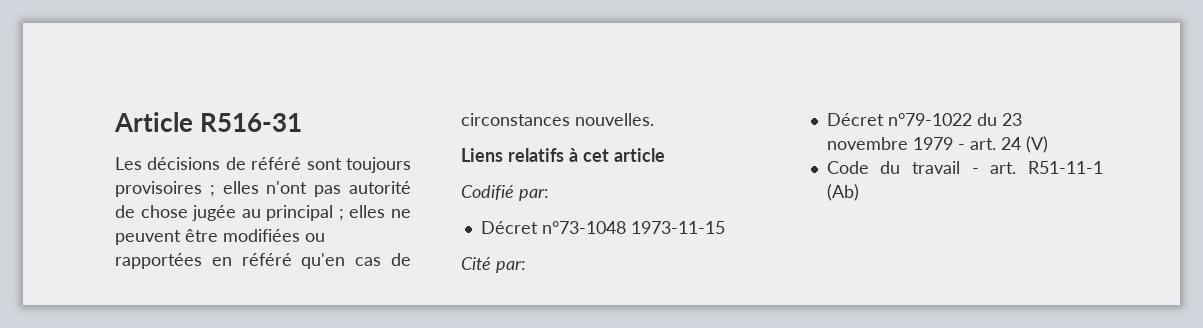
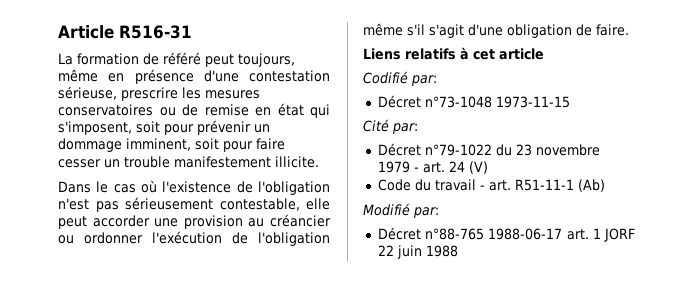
- Les décisions de référé sont toujours provisoires ; elles n'ont pas autorité de chose jugée au principal ; elles ne peuvent être modifiées ou rapportées en référé qu'en cas de circonstances nouvelles.
+ La formation de référé peut toujours, même en présence d'une contestation sérieuse, prescrire les mesures conservatoires ou de remise en état qui s'imposent, soit pour prévenir un dommage imminent, soit pour faire cesser un trouble manifestement illicite.
+ Dans le cas où l'existence de l'obligation n'est pas sérieusement contestable, elle peut accorder une provision au créancier ou ordonner l'exécution de l'obligation même s'il s'agit d'une obligation de faire.
+ Modifié par:
+ Décret n°88-765 1988-06-17 art. 1 JORF 22 juin 1988

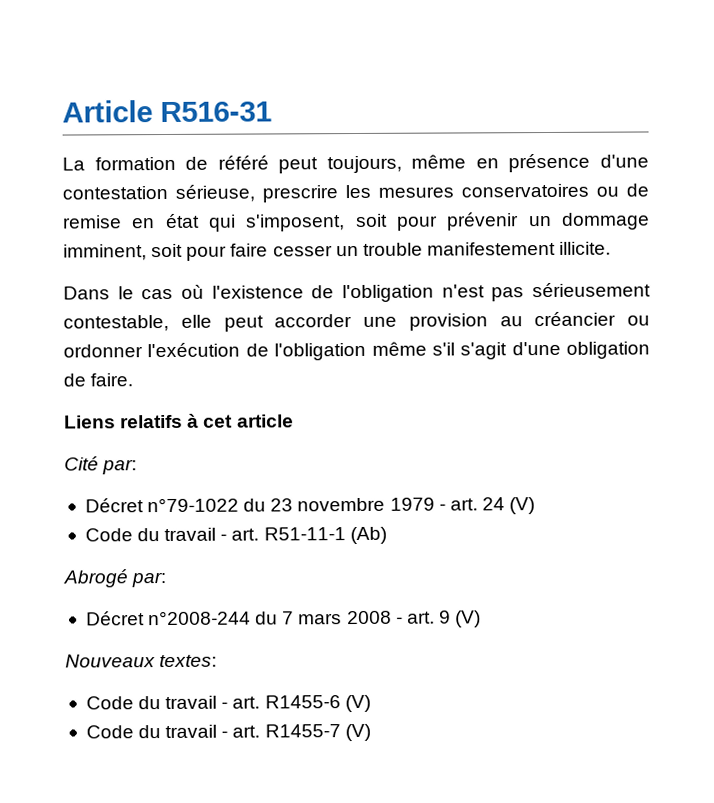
- Codifié par:
- Décret n°73-1048 1973-11-15
- Modifié par:
- Décret n°88-765 1988-06-17 art. 1 JORF 22 juin 1988
+ Abrogé par:
+ Décret n°2008-244 du 7 mars 2008 - art. 9 (V)
+ Nouveaux textes:
+ Code du travail - art. R1455-6 (V)
+ Code du travail - art. R1455-7 (V)

